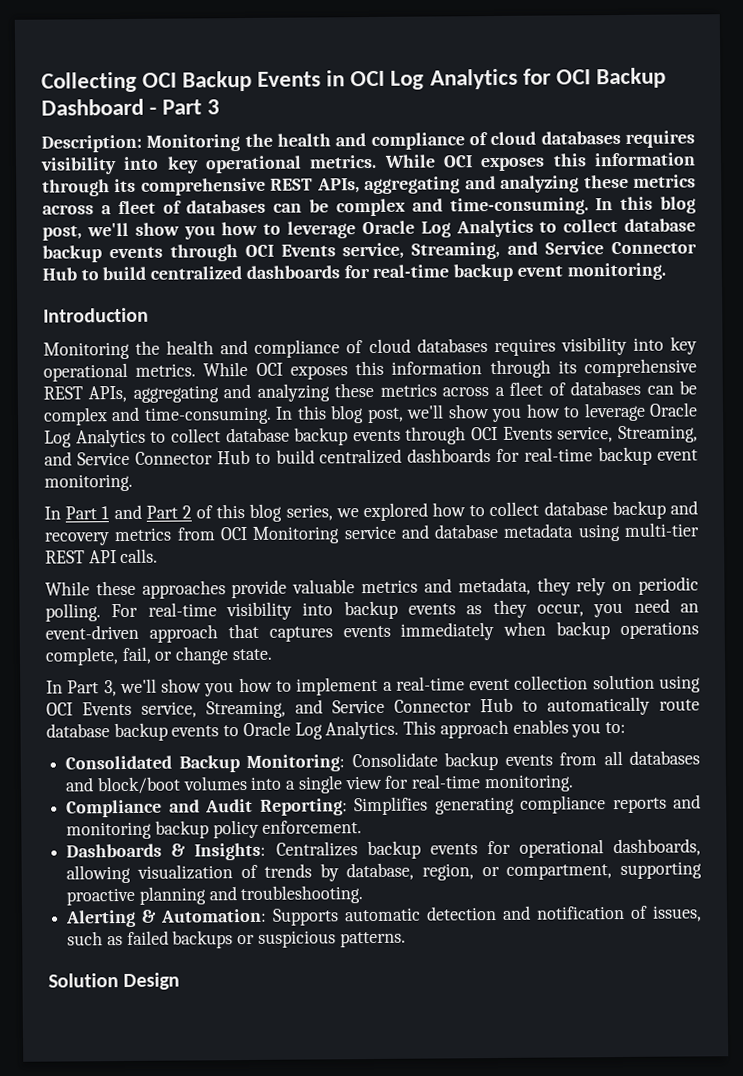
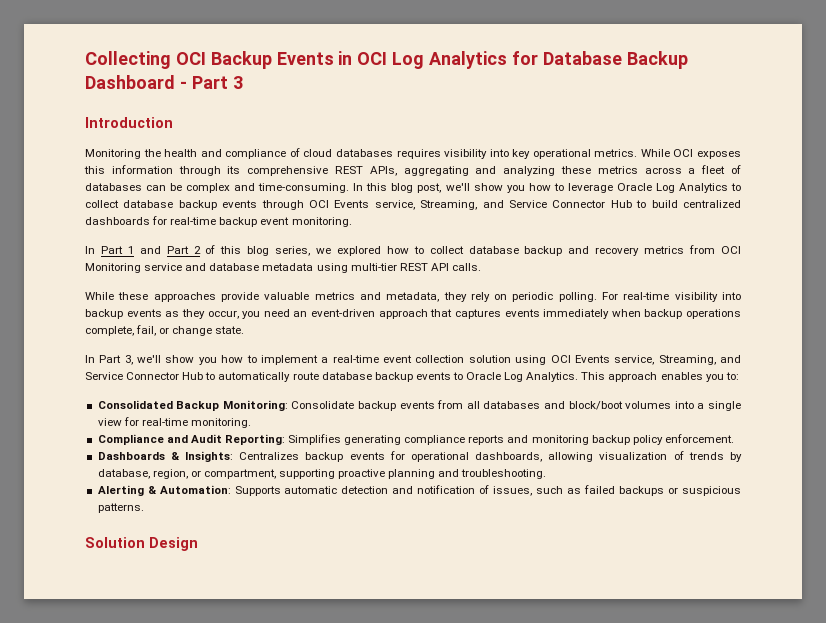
- Collecting OCI Backup Events in OCI Log Analytics for OCI Backup Dashboard - Part 3
+ Collecting OCI Backup Events in OCI Log Analytics for Database Backup Dashboard - Part 3
- Description: Monitoring the health and compliance of cloud databases requires visibility into key operational metrics. While OCI exposes this information through its comprehensive REST APIs, aggregating and analyzing these metrics across a fleet of databases can be complex and time-consuming. In this blog post, we'll show you how to leverage Oracle Log Analytics to collect database backup events through OCI Events service, Streaming, and Service Connector Hub to build centralized dashboards for real-time backup event monitoring.

